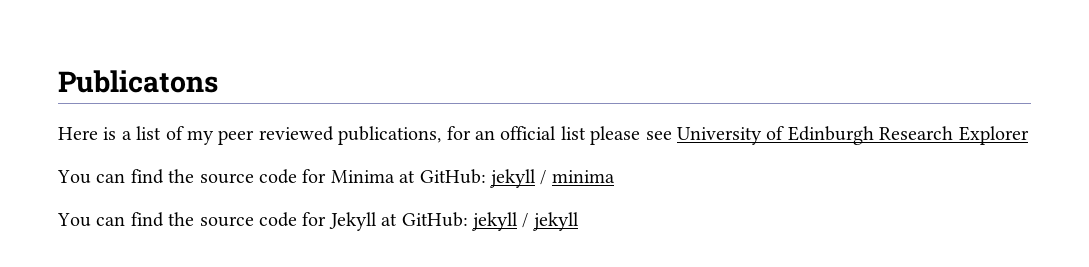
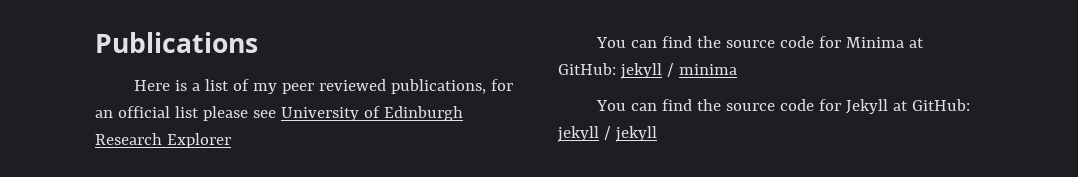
- Publicatons
+ Publications

